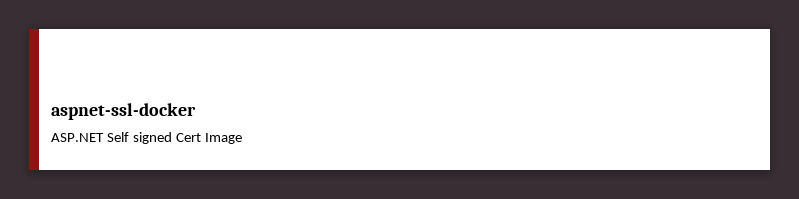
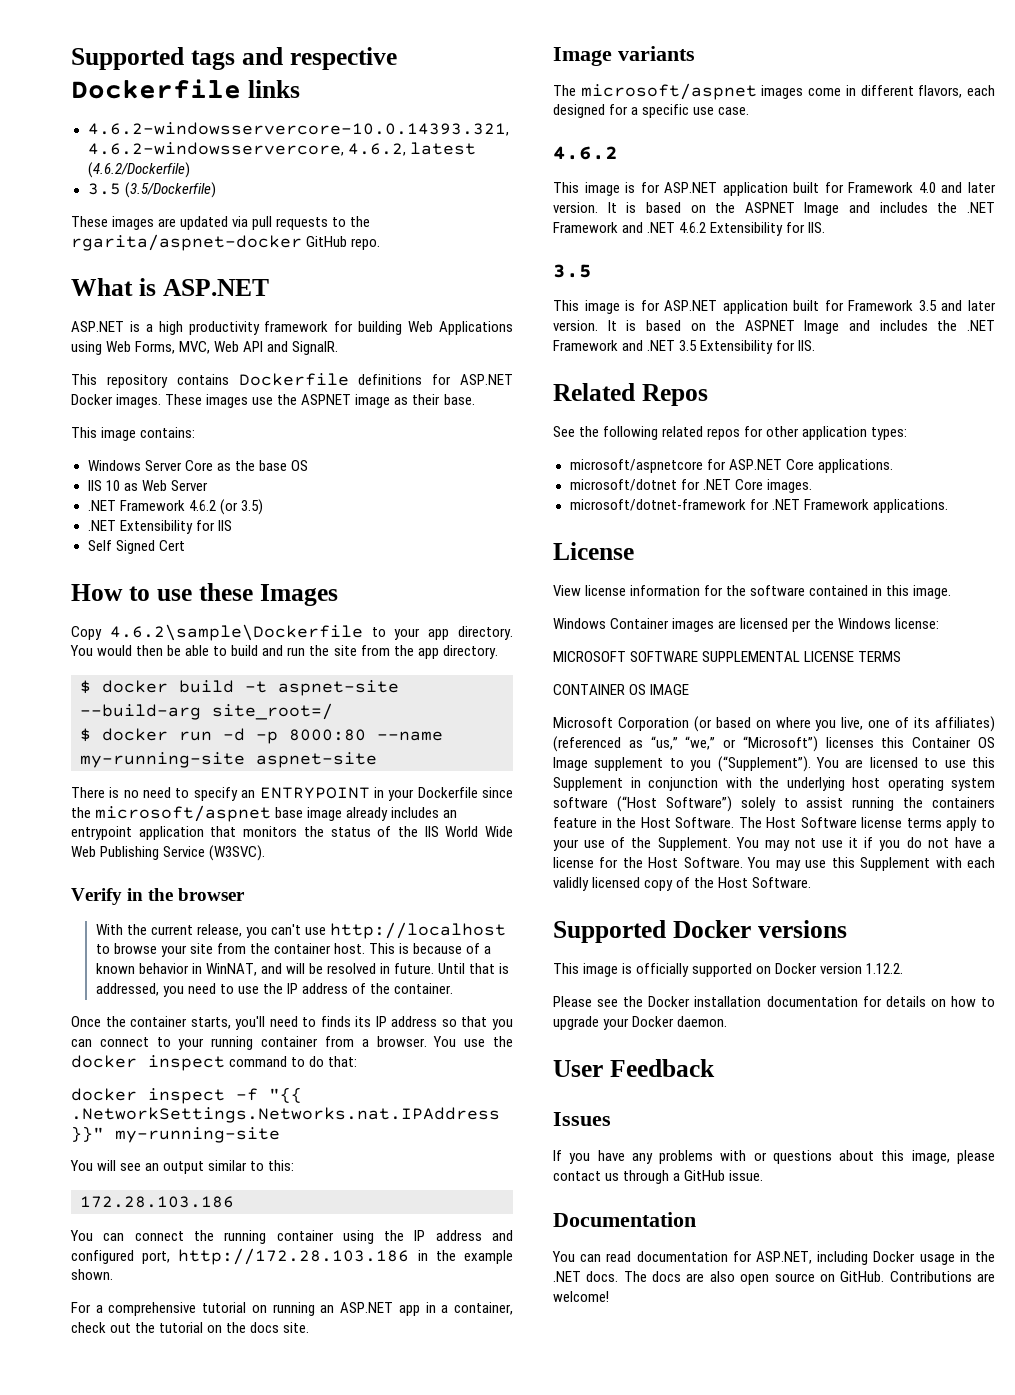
- aspnet-ssl-docker
- ASP.NET Self signed Cert Image
+ Supported tags and respective Dockerfile links
+ 4.6.2-windowsservercore-10.0.14393.321, 4.6.2-windowsservercore, 4.6.2, latest (4.6.2/Dockerfile)
+ 3.5 (3.5/Dockerfile)
+ These images are updated via pull requests to the rgarita/aspnet-docker GitHub repo.
+ What is ASP.NET
+ ASP.NET is a high productivity framework for building Web Applications using Web Forms, MVC, Web API and SignalR.
+ This repository contains Dockerfile definitions for ASP.NET Docker images. These images use the ASPNET image as their base.
+ This image contains:
+ Windows Server Core as the base OS
+ IIS 10 as Web Server
+ .NET Framework 4.6.2 (or 3.5)
+ .NET Extensibility for IIS
+ Self Signed Cert
+ How to use these Images
+ Copy 4.6.2\sample\Dockerfile to your app directory. You would then be able to build and run the site from the app directory.
+ $ docker build -t aspnet-site --build-arg site_root=/
+ $ docker run -d -p 8000:80 --name my-running-site aspnet-site
+ There is no need to specify an ENTRYPOINT in your Dockerfile since the microsoft/aspnet base image already includes an entrypoint application that monitors the status of the IIS World Wide Web Publishing Service (W3SVC).
+ Verify in the browser
+ With the current release, you can't use http://localhost to browse your site from the container host. This is because of a known behavior in WinNAT, and will be resolved in future. Until that is addressed, you need to use the IP address of the container.
+ Once the container starts, you'll need to finds its IP address so that you can connect to your running container from a browser. You use the docker inspect command to do that:
+ docker inspect -f "{{ .NetworkSettings.Networks.nat.IPAddress }}" my-running-site
+ You will see an output similar to this:
+ 172.28.103.186
+ You can connect the running container using the IP address and configured port, http://172.28.103.186 in the example shown.
+ For a comprehensive tutorial on running an ASP.NET app in a container, check out the tutorial on the docs site.
+ Image variants
+ The microsoft/aspnet images come in different flavors, each designed for a specific use case.
+ 4.6.2
+ This image is for ASP.NET application built for Framework 4.0 and later version. It is based on the ASPNET Image and includes the .NET Framework and .NET 4.6.2 Extensibility for IIS.
+ 3.5
+ This image is for ASP.NET application built for Framework 3.5 and later version. It is based on the ASPNET Image and includes the .NET Framework and .NET 3.5 Extensibility for IIS.
+ Related Repos
+ See the following related repos for other application types:
+ microsoft/aspnetcore for ASP.NET Core applications.
+ microsoft/dotnet for .NET Core images.
+ microsoft/dotnet-framework for .NET Framework applications.
+ License
+ View license information for the software contained in this image.
+ Windows Container images are licensed per the Windows license:
+ MICROSOFT SOFTWARE SUPPLEMENTAL LICENSE TERMS
+ CONTAINER OS IMAGE
+ Microsoft Corporation (or based on where you live, one of its affiliates) (referenced as “us,” “we,” or “Microsoft”) licenses this Container OS Image supplement to you (“Supplement”). You are licensed to use this Supplement in conjunction with the underlying host operating system software (“Host Software”) solely to assist running the containers feature in the Host Software. The Host Software license terms apply to your use of the Supplement. You may not use it if you do not have a license for the Host Software. You may use this Supplement with each validly licensed copy of the Host Software.
+ Supported Docker versions
+ This image is officially supported on Docker version 1.12.2.
+ Please see the Docker installation documentation for details on how to upgrade your Docker daemon.
+ User Feedback
+ Issues
+ If you have any problems with or questions about this image, please contact us through a GitHub issue.
+ Documentation
+ You can read documentation for ASP.NET, including Docker usage in the .NET docs. The docs are also open source on GitHub. Contributions are welcome!

